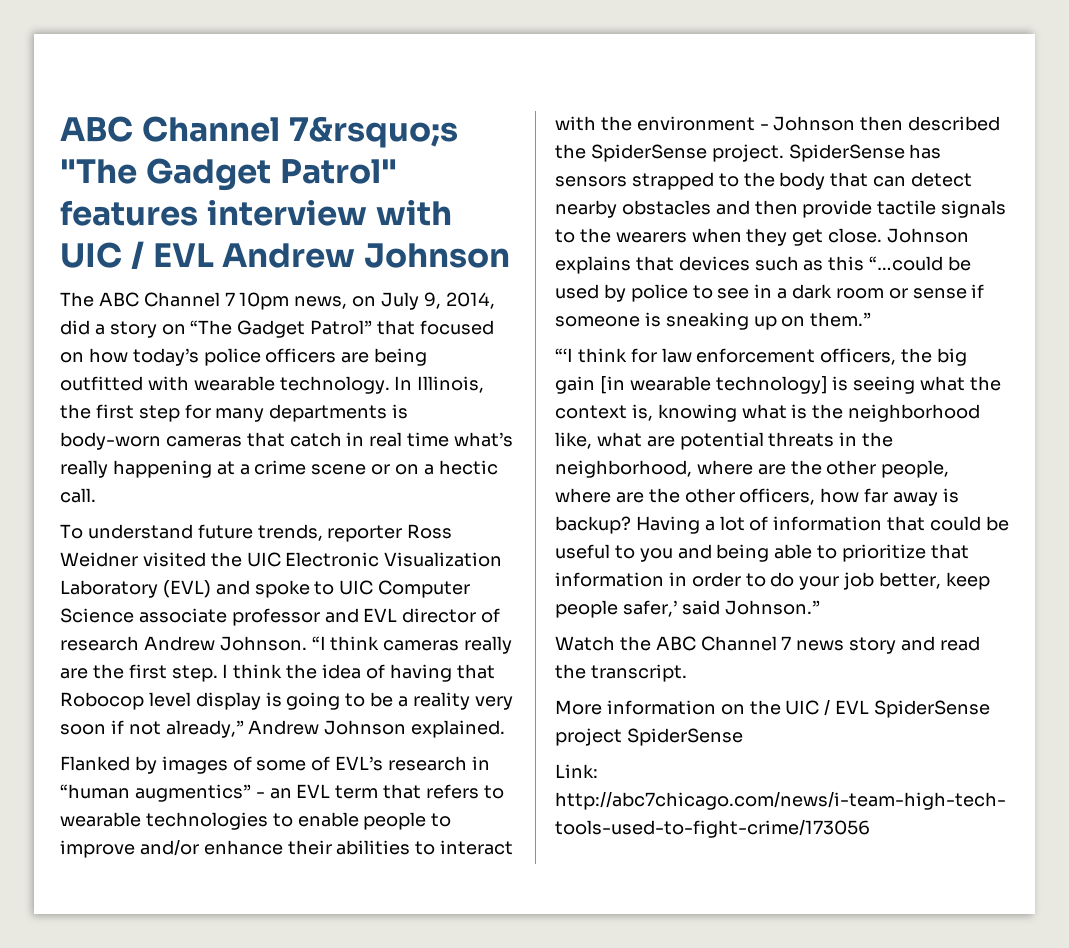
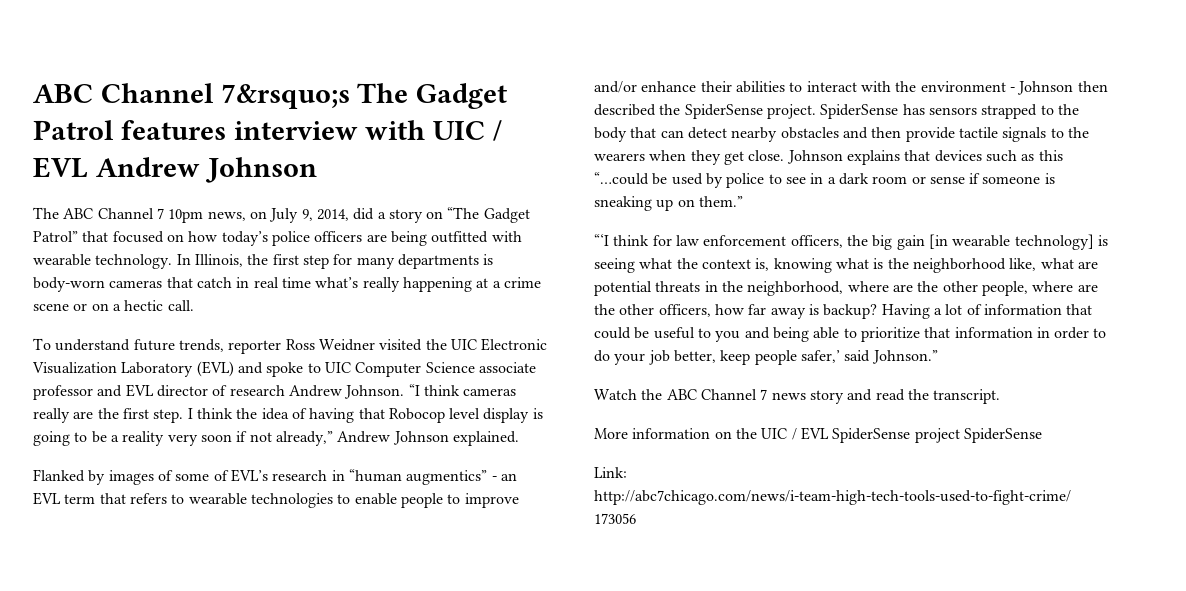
- ABC Channel 7&rsquo;s "The Gadget Patrol" features interview with UIC / EVL Andrew Johnson
+ ABC Channel 7&rsquo;s The Gadget Patrol features interview with UIC / EVL Andrew Johnson

